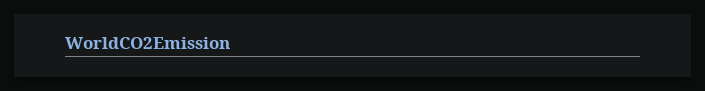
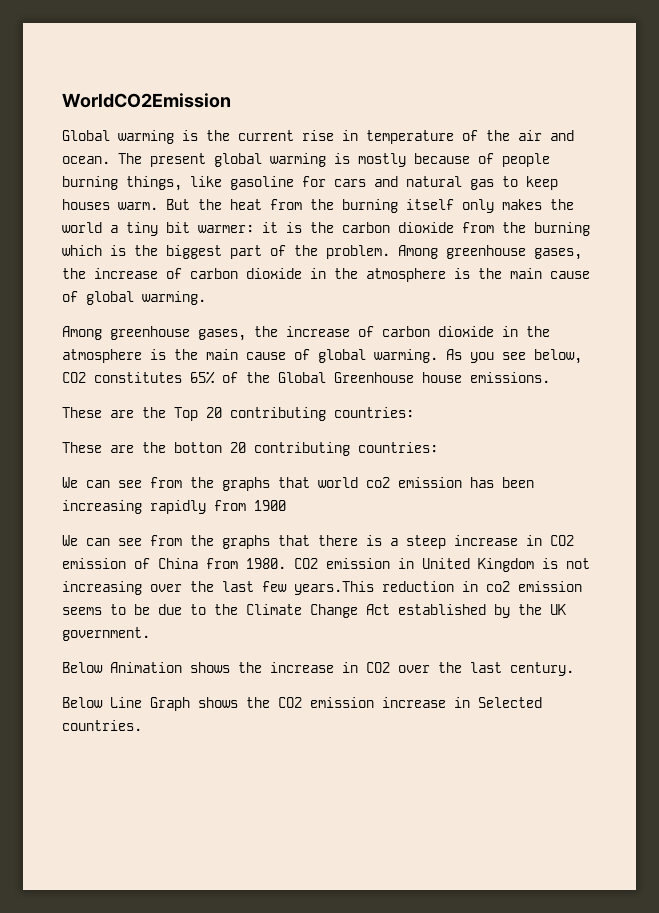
+ Global warming is the current rise in temperature of the air and ocean. The present global warming is mostly because of people burning things, like gasoline for cars and natural gas to keep houses warm. But the heat from the burning itself only makes the world a tiny bit warmer: it is the carbon dioxide from the burning which is the biggest part of the problem. Among greenhouse gases, the increase of carbon dioxide in the atmosphere is the main cause of global warming.
+ Among greenhouse gases, the increase of carbon dioxide in the atmosphere is the main cause of global warming. As you see below, CO2 constitutes 65% of the Global Greenhouse house emissions.
+ These are the Top 20 contributing countries:
+ These are the botton 20 contributing countries:
+ We can see from the graphs that world co2 emission has been increasing rapidly from 1900
+ We can see from the graphs that there is a steep increase in CO2 emission of China from 1980. CO2 emission in United Kingdom is not increasing over the last few years.This reduction in co2 emission seems to be due to the Climate Change Act established by the UK government.
+ Below Animation shows the increase in CO2 over the last century.
+ Below Line Graph shows the CO2 emission increase in Selected countries.

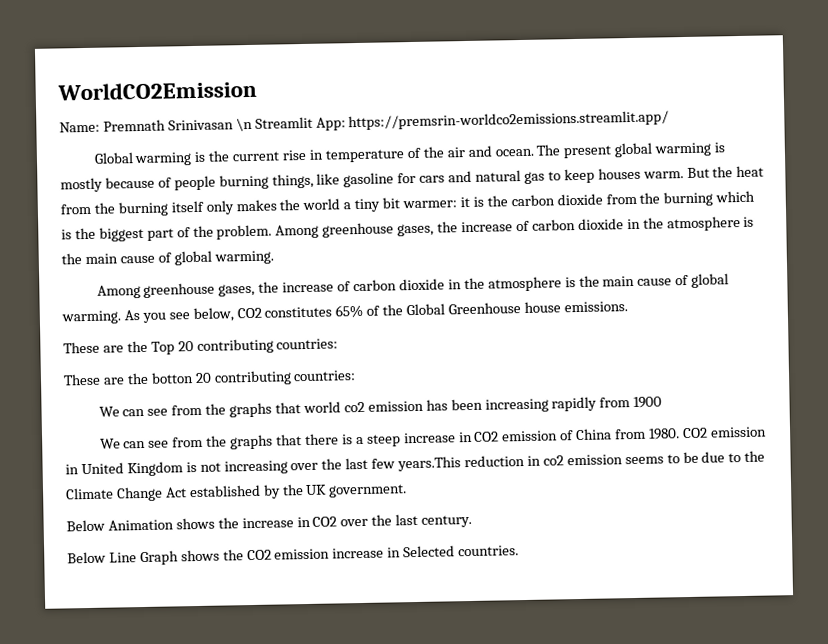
+ Name: Premnath Srinivasan \n Streamlit App: https://premsrin-worldco2emissions.streamlit.app/

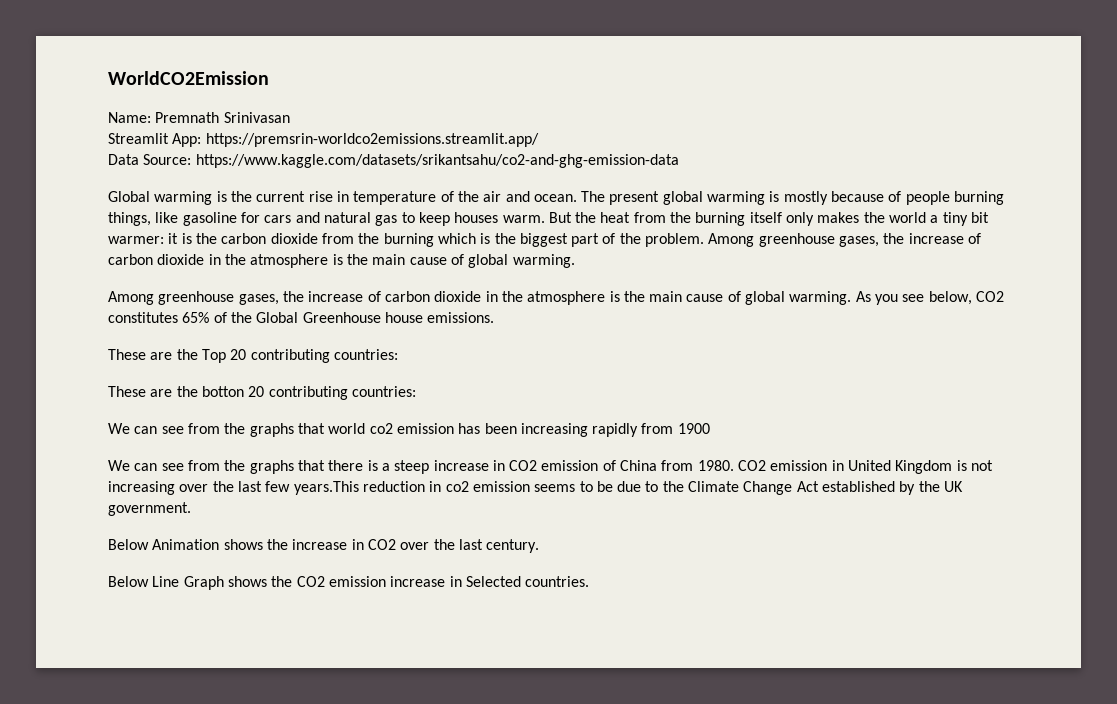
- Name: Premnath Srinivasan \n Streamlit App: https://premsrin-worldco2emissions.streamlit.app/
+ Name: Premnath Srinivasan
+ Streamlit App: https://premsrin-worldco2emissions.streamlit.app/
+ Data Source: https://www.kaggle.com/datasets/srikantsahu/co2-and-ghg-emission-data

